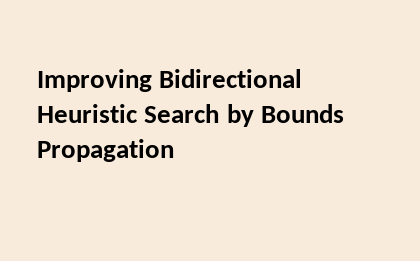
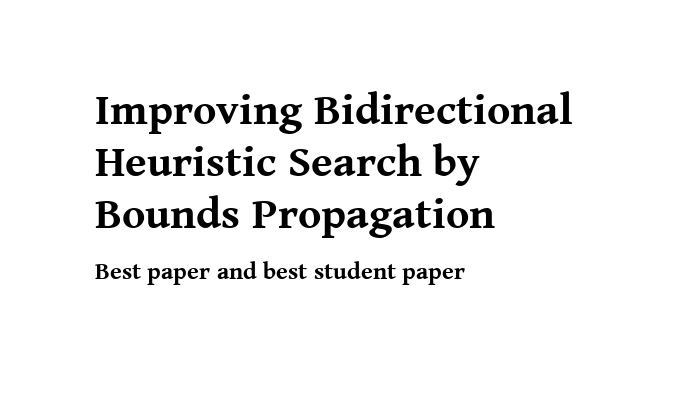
+ Best paper and best student paper

